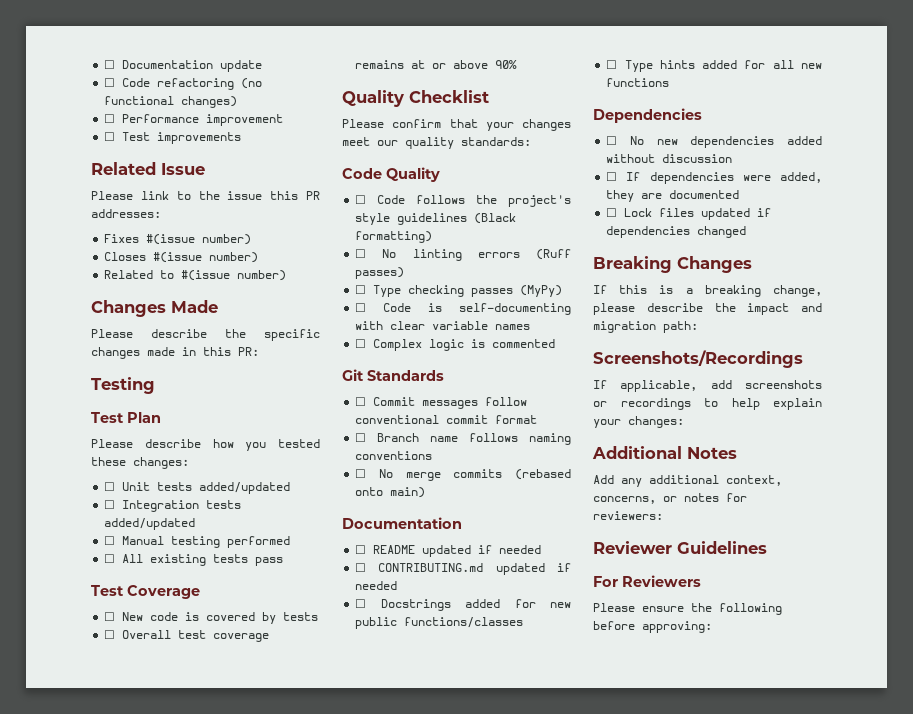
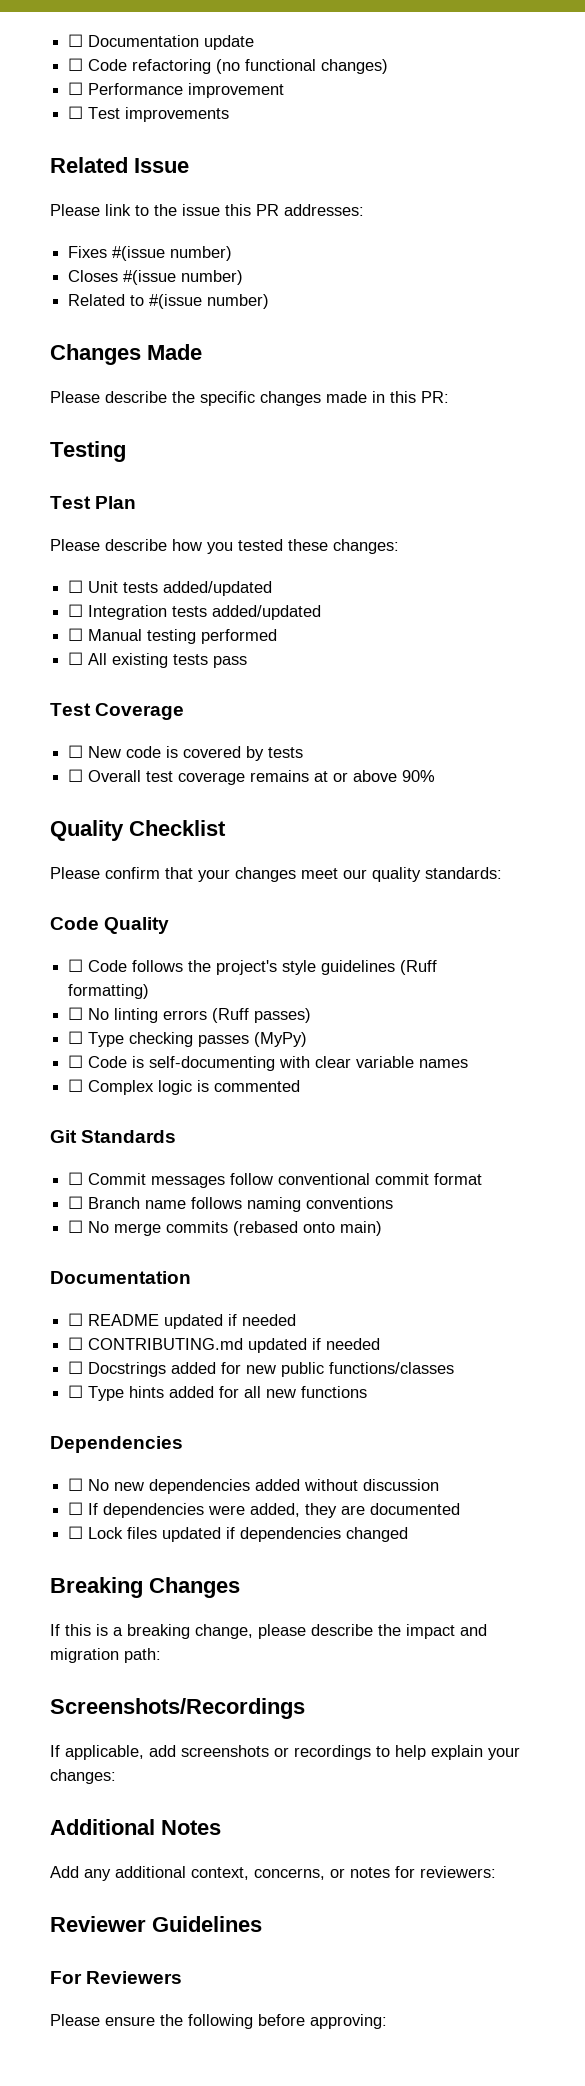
- ☐ Code follows the project's style guidelines (Black formatting)
+ ☐ Code follows the project's style guidelines (Ruff formatting)

